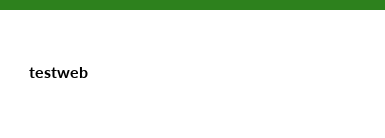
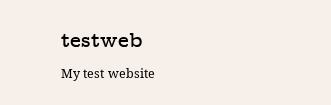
+ My test website

